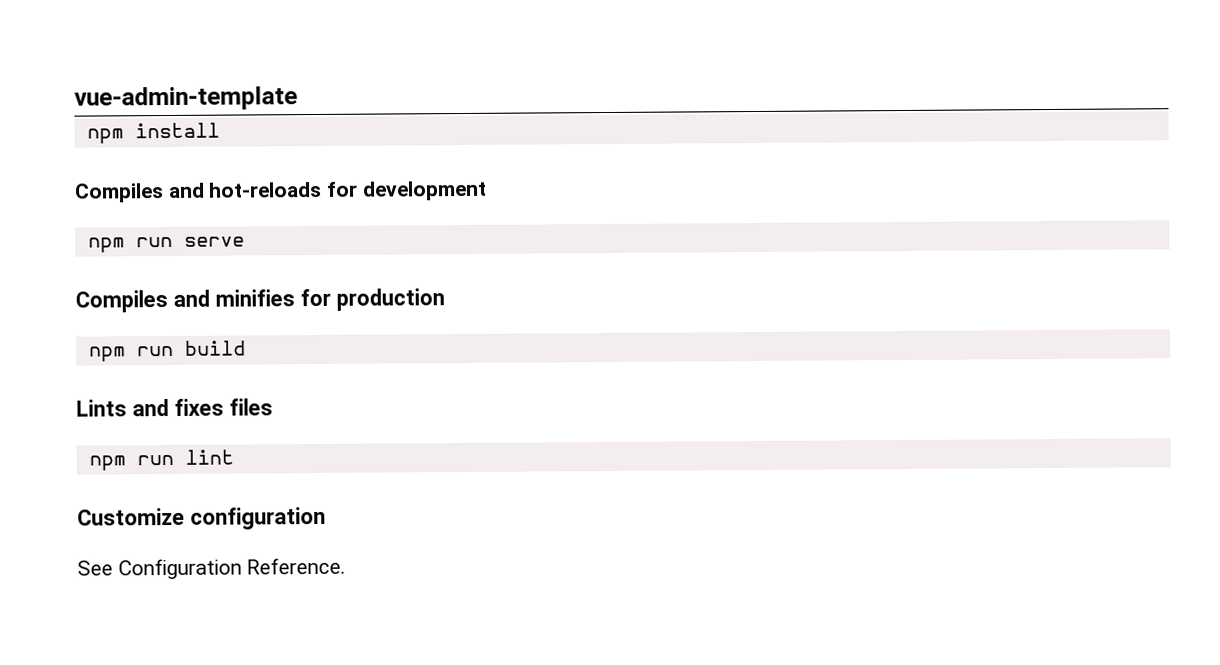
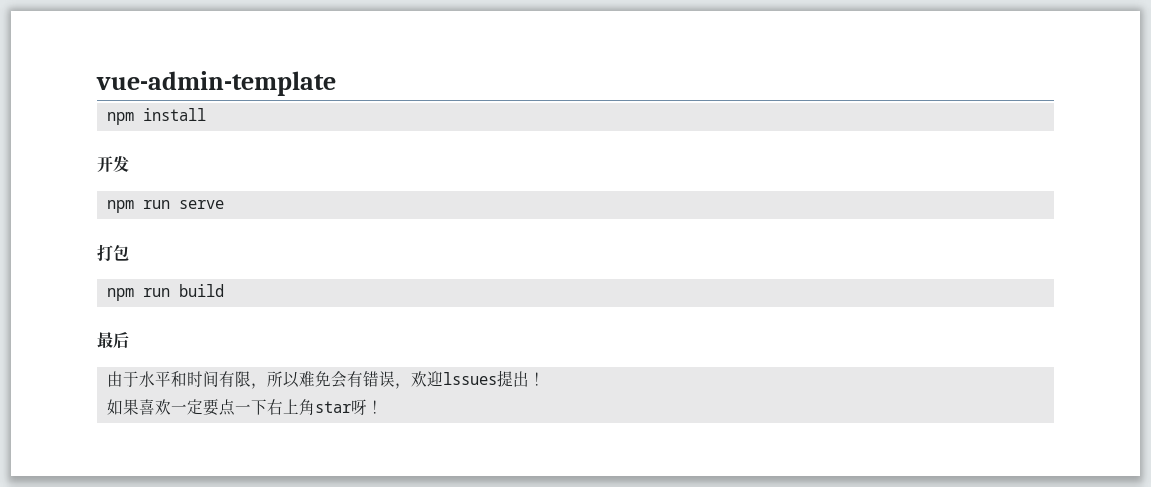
- Compiles and hot-reloads for development
+ 开发
  npm run serve
- Compiles and minifies for production
+ 打包
  npm run build
- Lints and fixes files
- npm run lint
- Customize configuration
- See Configuration Reference.
+ 最后
+ 由于水平和时间有限，所以难免会有错误，欢迎lssues提出！
+ 如果喜欢一定要点一下右上角star呀！

